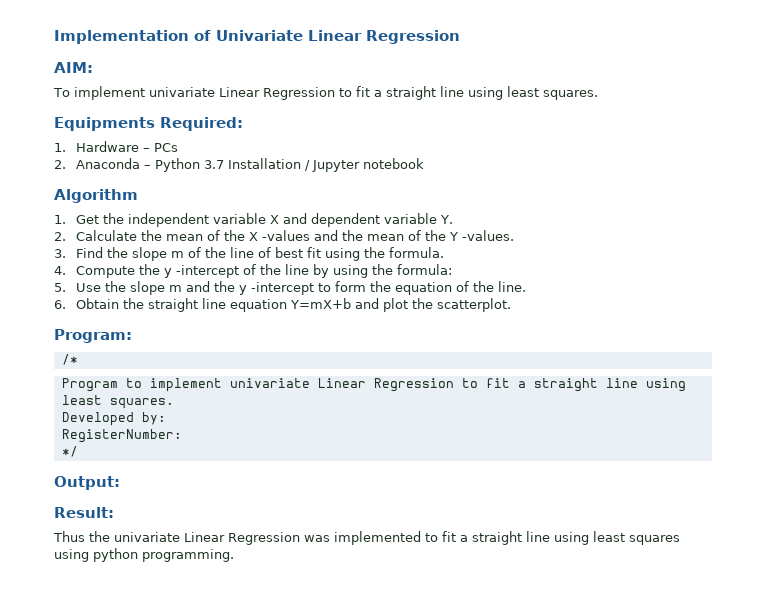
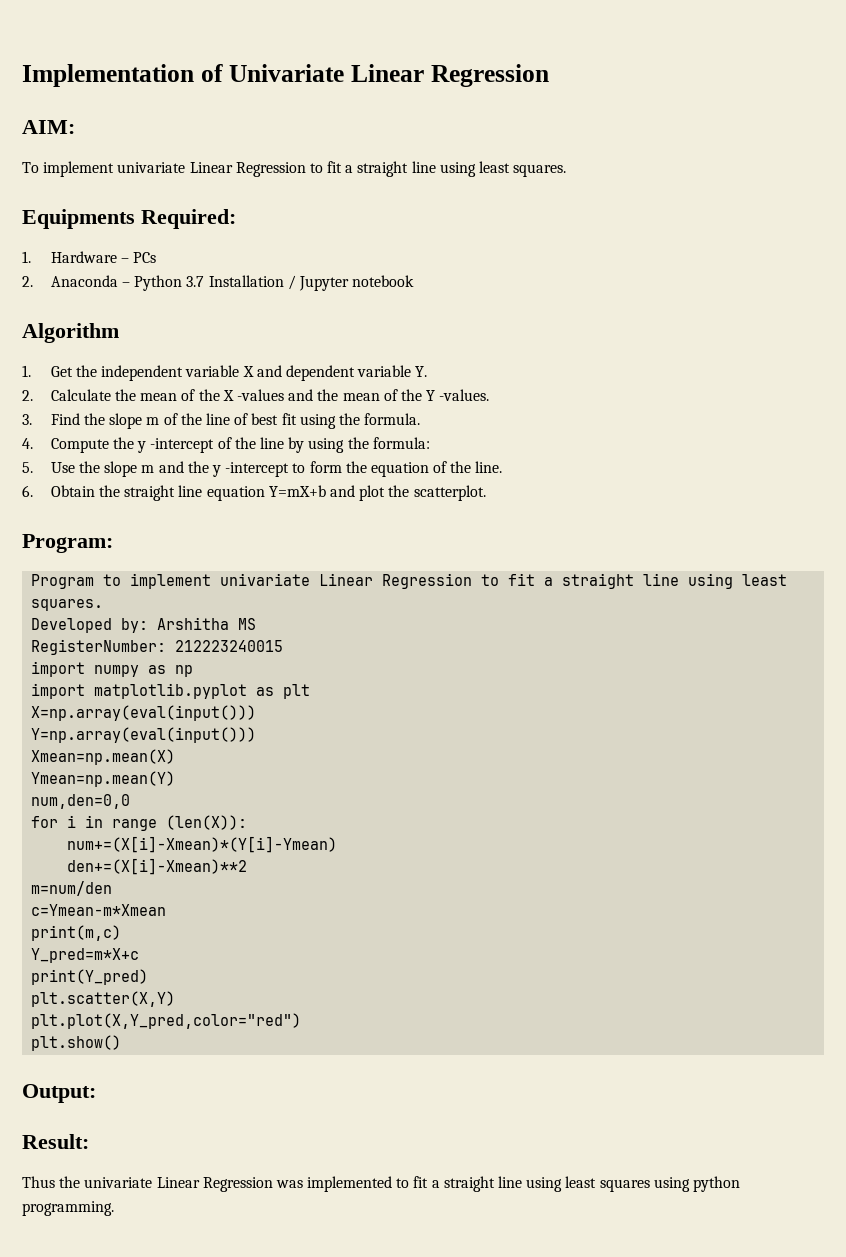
- /*
- Developed by:
+ Developed by: Arshitha MS
- RegisterNumber:
- */
+ RegisterNumber: 212223240015
+ import numpy as np
+ import matplotlib.pyplot as plt
+ X=np.array(eval(input()))
+ Y=np.array(eval(input()))
+ Xmean=np.mean(X)
+ Ymean=np.mean(Y)
+ num,den=0,0
+ for i in range (len(X)):
+ num+=(X[i]-Xmean)*(Y[i]-Ymean)
+ den+=(X[i]-Xmean)**2
+ m=num/den
+ c=Ymean-m*Xmean
+ print(m,c)
+ Y_pred=m*X+c
+ print(Y_pred)
+ plt.scatter(X,Y)
+ plt.plot(X,Y_pred,color="red")
+ plt.show()

